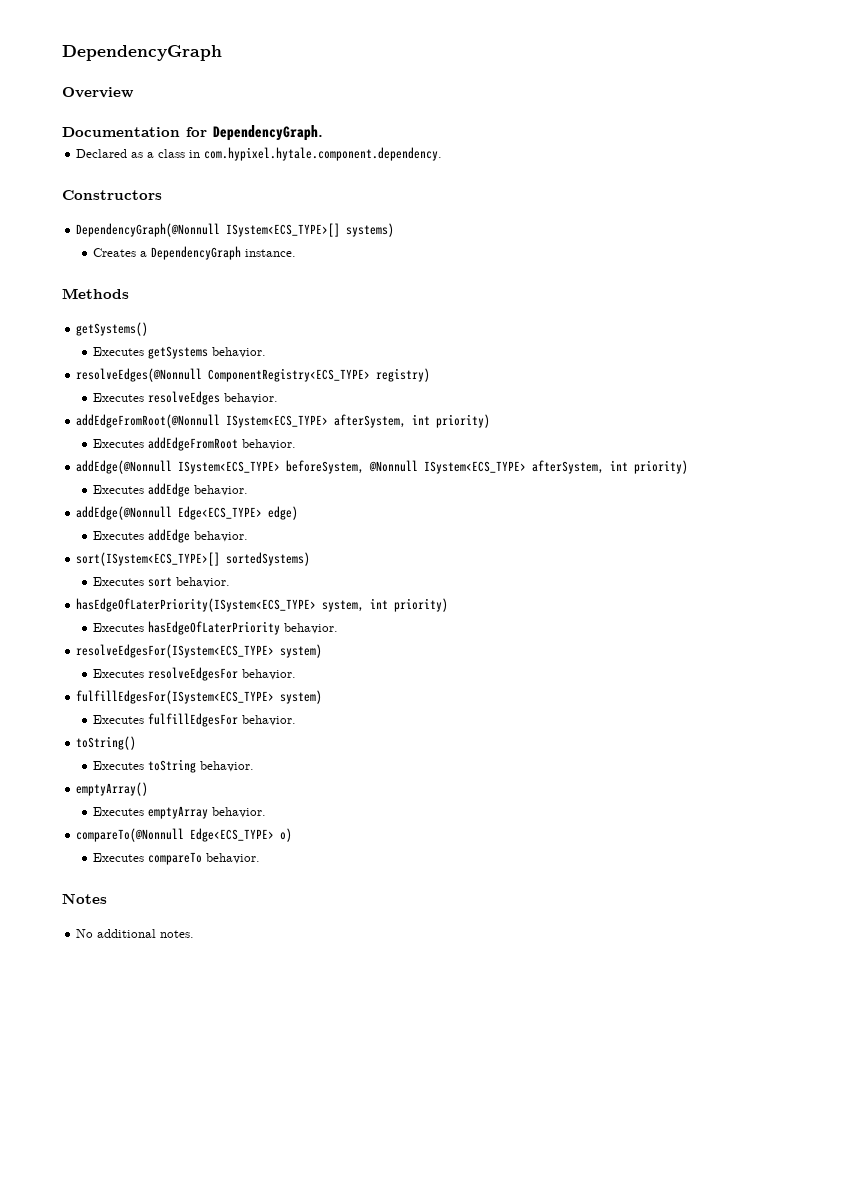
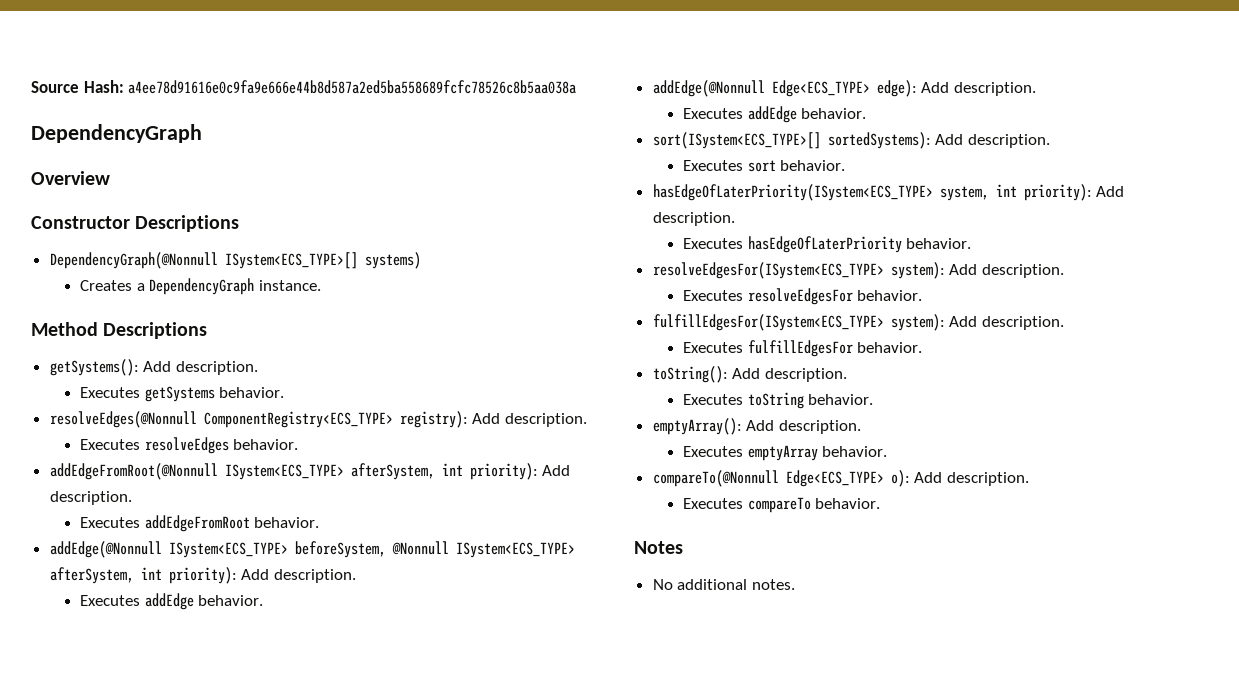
+ Source Hash: a4ee78d91616e0c9fa9e666e44b8d587a2ed5ba558689fcfc78526c8b5aa038a
- Documentation for DependencyGraph.
- Declared as a class in com.hypixel.hytale.component.dependency.
- Constructors
+ Constructor Descriptions
- Methods
- getSystems()
+ Method Descriptions
+ getSystems(): Add description.
- resolveEdges(@Nonnull ComponentRegistry<ECS_TYPE> registry)
+ resolveEdges(@Nonnull ComponentRegistry<ECS_TYPE> registry): Add description.
- addEdgeFromRoot(@Nonnull ISystem<ECS_TYPE> afterSystem, int priority)
+ addEdgeFromRoot(@Nonnull ISystem<ECS_TYPE> afterSystem, int priority): Add description.
- addEdge(@Nonnull ISystem<ECS_TYPE> beforeSystem, @Nonnull ISystem<ECS_TYPE> afterSystem, int priority)
+ addEdge(@Nonnull ISystem<ECS_TYPE> beforeSystem, @Nonnull ISystem<ECS_TYPE> afterSystem, int priority): Add description.
- addEdge(@Nonnull Edge<ECS_TYPE> edge)
+ addEdge(@Nonnull Edge<ECS_TYPE> edge): Add description.
- sort(ISystem<ECS_TYPE>[] sortedSystems)
+ sort(ISystem<ECS_TYPE>[] sortedSystems): Add description.
- hasEdgeOfLaterPriority(ISystem<ECS_TYPE> system, int priority)
+ hasEdgeOfLaterPriority(ISystem<ECS_TYPE> system, int priority): Add description.
- resolveEdgesFor(ISystem<ECS_TYPE> system)
+ resolveEdgesFor(ISystem<ECS_TYPE> system): Add description.
- fulfillEdgesFor(ISystem<ECS_TYPE> system)
+ fulfillEdgesFor(ISystem<ECS_TYPE> system): Add description.
- toString()
+ toString(): Add description.
- emptyArray()
+ emptyArray(): Add description.
- compareTo(@Nonnull Edge<ECS_TYPE> o)
+ compareTo(@Nonnull Edge<ECS_TYPE> o): Add description.

